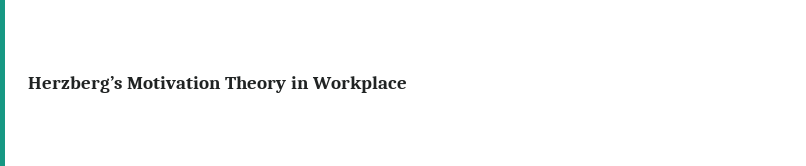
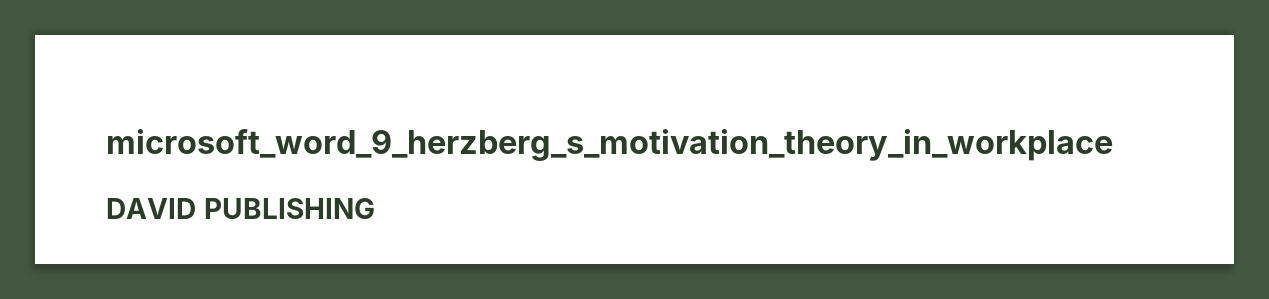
- Herzberg’s Motivation Theory in Workplace
+ microsoft_word_9_herzberg_s_motivation_theory_in_workplace
+ DAVID PUBLISHING

